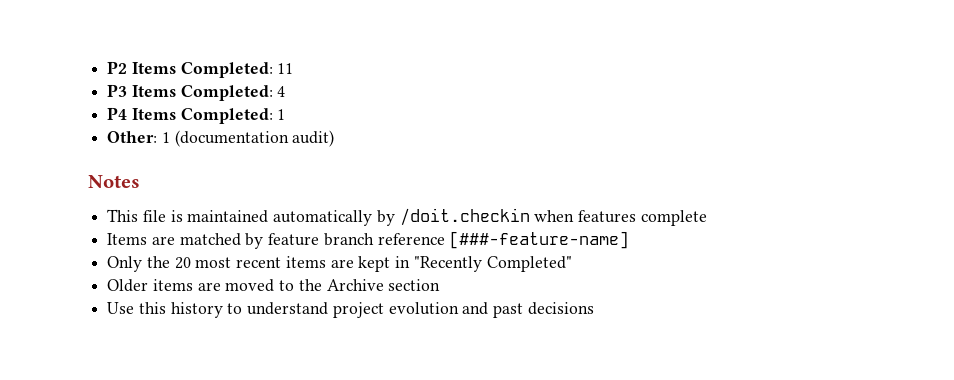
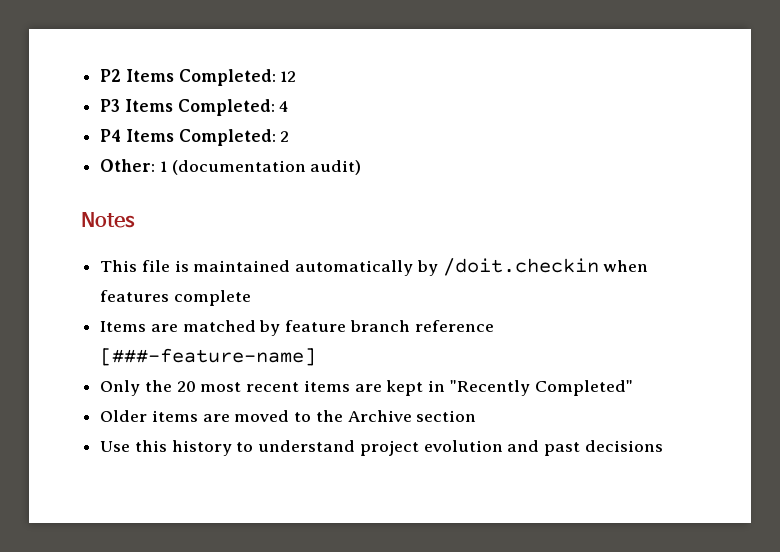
- P2 Items Completed: 11
+ P2 Items Completed: 12
- P4 Items Completed: 1
+ P4 Items Completed: 2

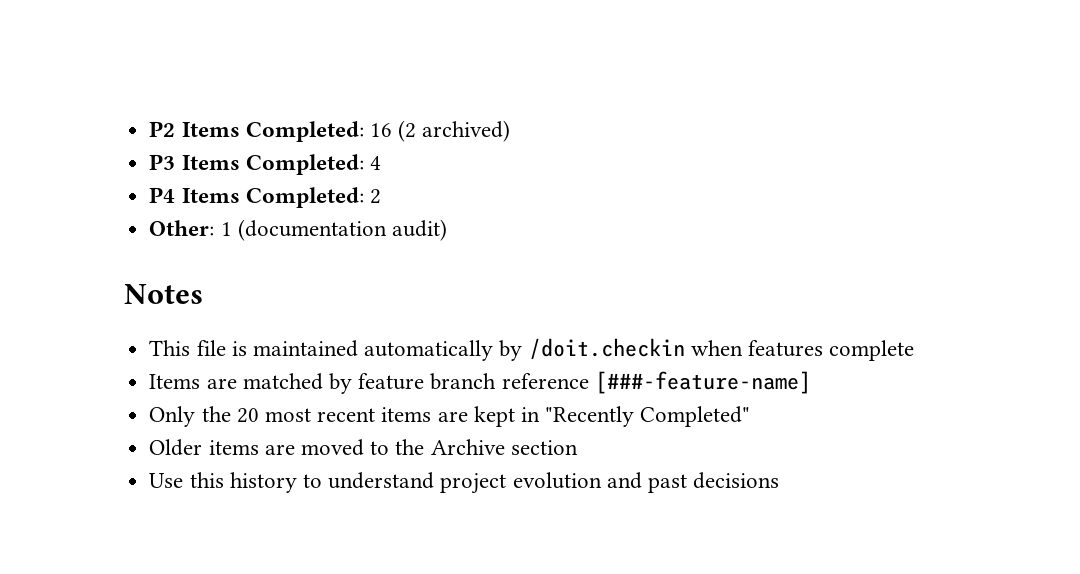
- P2 Items Completed: 12
+ P2 Items Completed: 16 (2 archived)

